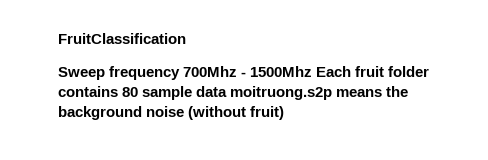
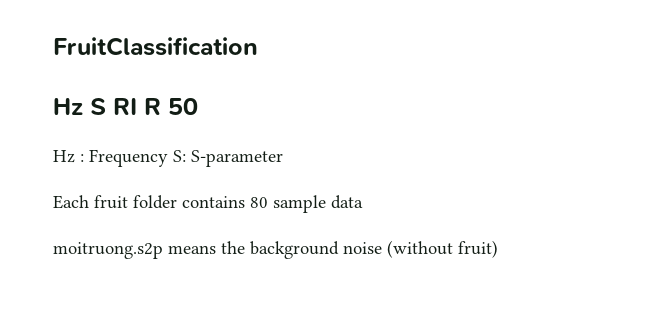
- Sweep frequency 700Mhz - 1500Mhz Each fruit folder contains 80 sample data moitruong.s2p means the background noise (without fruit)
+ Hz S RI R 50
+ Hz : Frequency S: S-parameter
+ Each fruit folder contains 80 sample data
+ moitruong.s2p means the background noise (without fruit)

